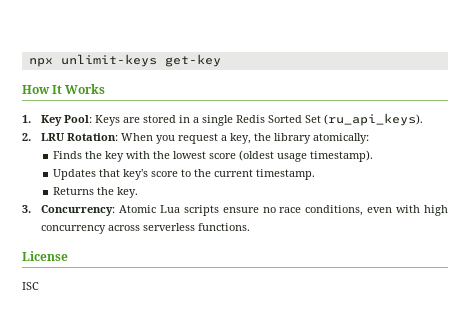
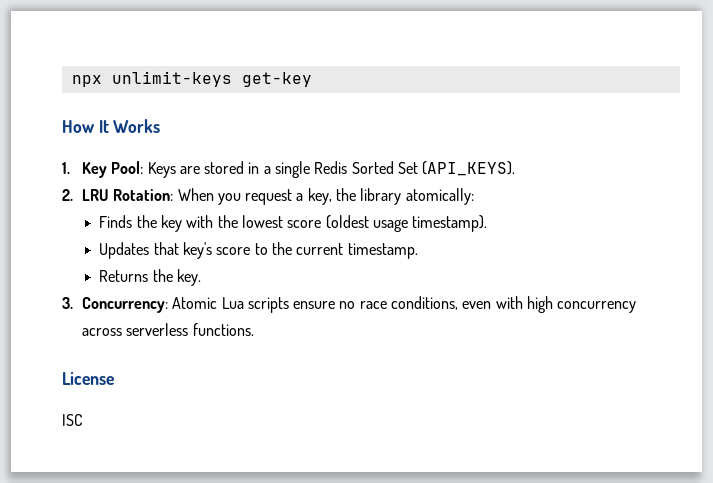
- 1. Key Pool: Keys are stored in a single Redis Sorted Set (ru_api_keys).
+ 1. Key Pool: Keys are stored in a single Redis Sorted Set (API_KEYS).

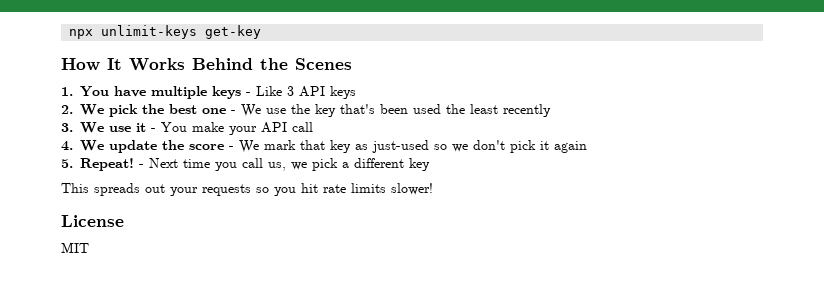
- How It Works
- 1. Key Pool: Keys are stored in a single Redis Sorted Set (API_KEYS).
- 2. LRU Rotation: When you request a key, the library atomically:
- Finds the key with the lowest score (oldest usage timestamp).
- Updates that key's score to the current timestamp.
- Returns the key.
- 3. Concurrency: Atomic Lua scripts ensure no race conditions, even with high concurrency across serverless functions.
+ How It Works Behind the Scenes
+ 1. You have multiple keys - Like 3 API keys
+ 2. We pick the best one - We use the key that's been used the least recently
+ 3. We use it - You make your API call
+ 4. We update the score - We mark that key as just-used so we don't pick it again
+ 5. Repeat! - Next time you call us, we pick a different key
+ This spreads out your requests so you hit rate limits slower!
- ISC
+ MIT

